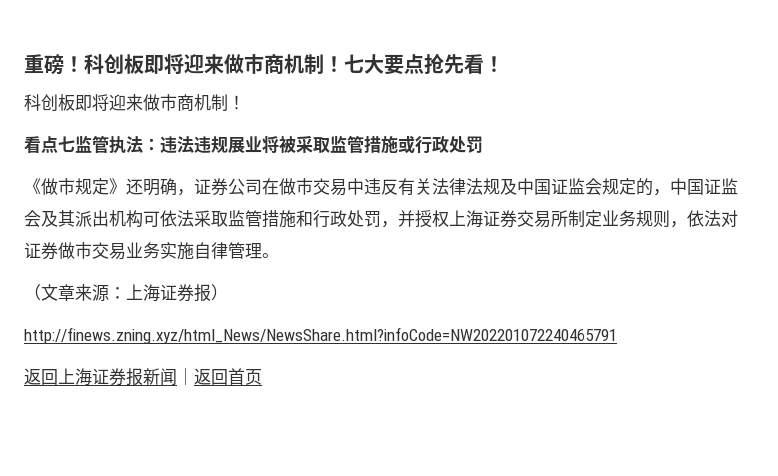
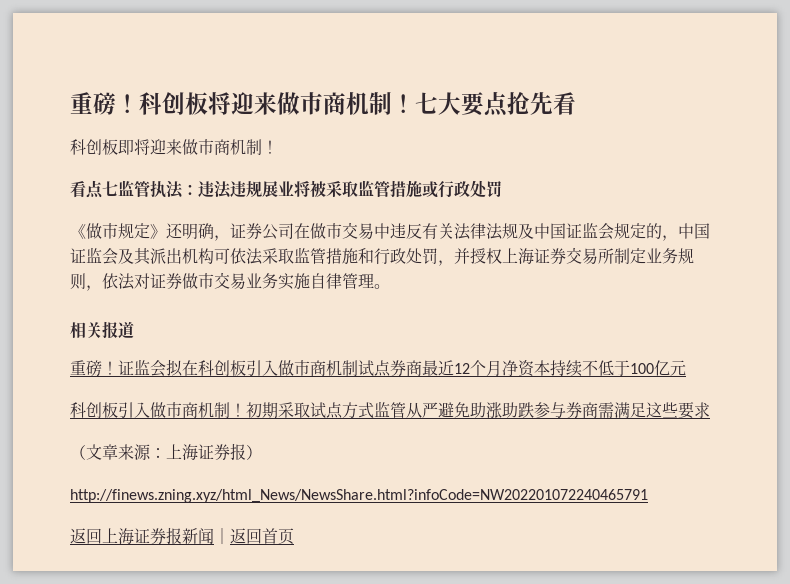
- 重磅！科创板即将迎来做市商机制！
+ 重磅！科创板将迎来做市商机制！
- 七大要点抢先看！
+ 七大要点抢先看
+ 相关报道
+ 重磅！证监会拟在科创板引入做市商机制试点券商最近12个月净资本持续不低于100亿元
+ 科创板引入做市商机制！初期采取试点方式监管从严避免助涨助跌参与券商需满足这些要求

